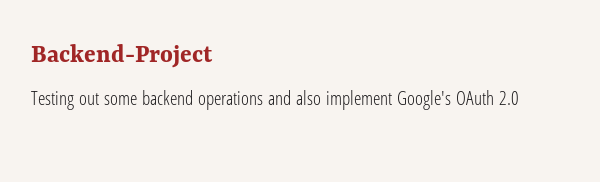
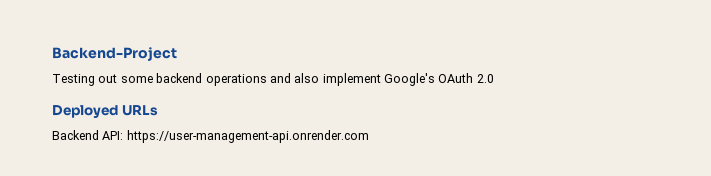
+ Deployed URLs
+ Backend API: https://user-management-api.onrender.com

